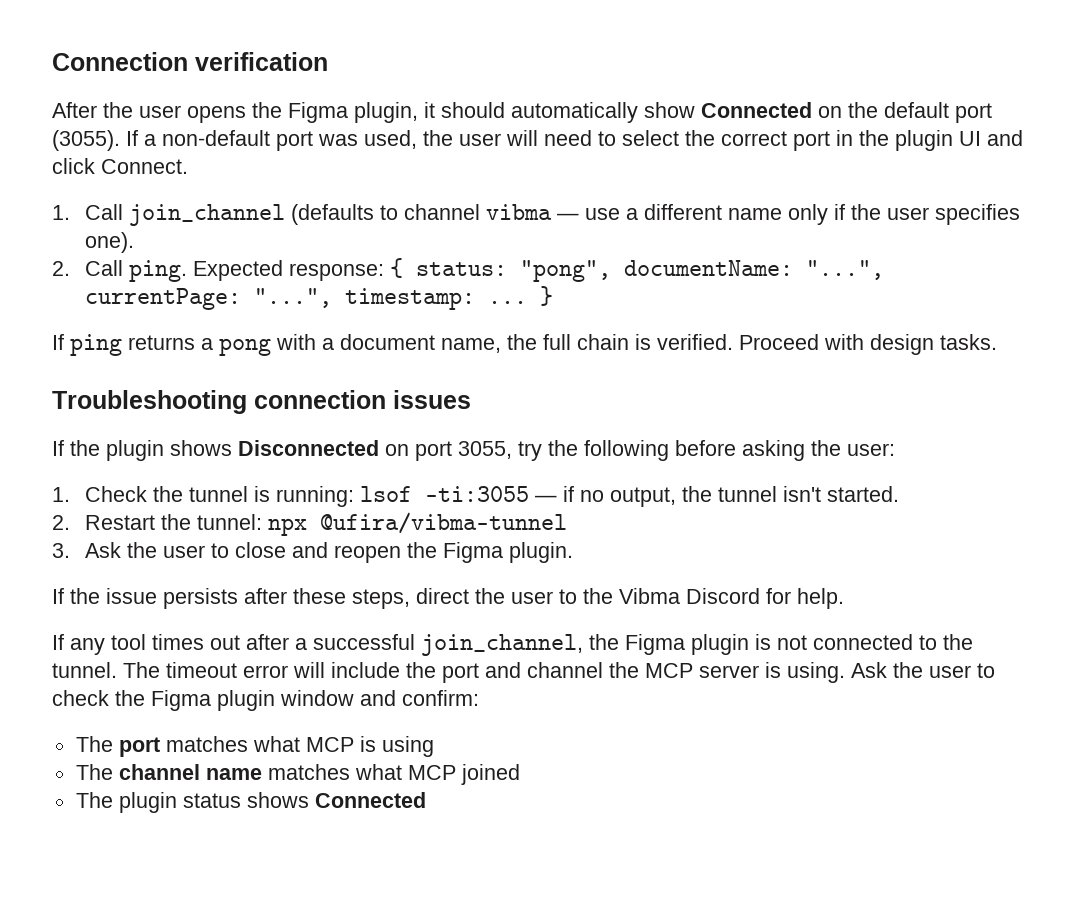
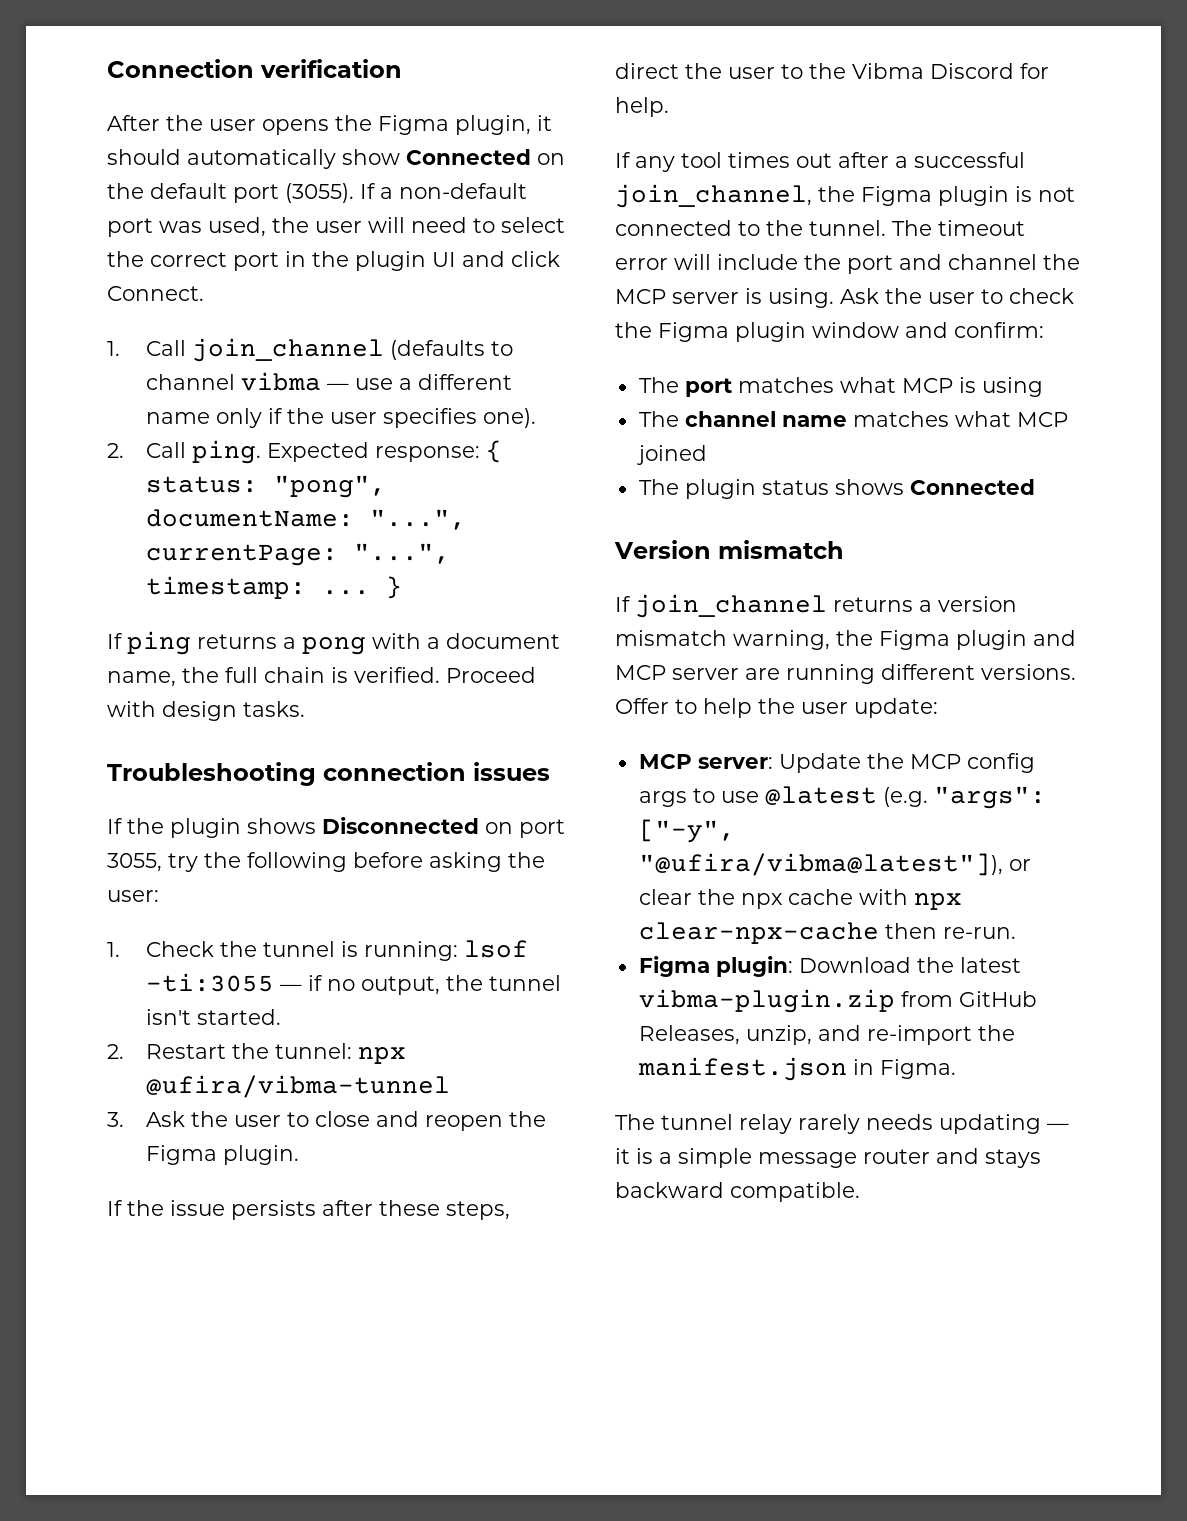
+ Version mismatch
+ If join_channel returns a version mismatch warning, the Figma plugin and MCP server are running different versions. Offer to help the user update:
+ MCP server: Update the MCP config args to use @latest (e.g. "args": ["-y", "@ufira/vibma@latest"]), or clear the npx cache with npx clear-npx-cache then re-run.
+ Figma plugin: Download the latest vibma-plugin.zip from GitHub Releases, unzip, and re-import the manifest.json in Figma.
+ The tunnel relay rarely needs updating — it is a simple message router and stays backward compatible.

